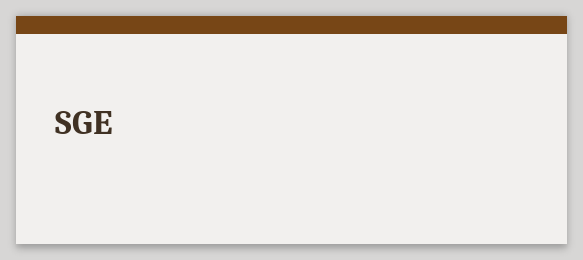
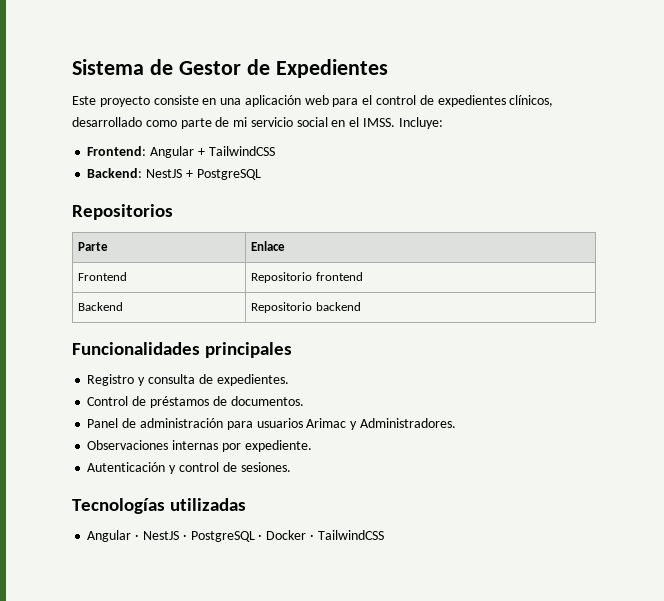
- SGE
+ Sistema de Gestor de Expedientes
+ Este proyecto consiste en una aplicación web para el control de expedientes clínicos, desarrollado como parte de mi servicio social en el IMSS. Incluye:
+ Frontend: Angular + TailwindCSS
+ Backend: NestJS + PostgreSQL
+ Repositorios
+ Parte | Enlace
+ Frontend | Repositorio frontend
+ Backend | Repositorio backend
+ Funcionalidades principales
+ Registro y consulta de expedientes.
+ Control de préstamos de documentos.
+ Panel de administración para usuarios Arimac y Administradores.
+ Observaciones internas por expediente.
+ Autenticación y control de sesiones.
+ Tecnologías utilizadas
+ Angular · NestJS · PostgreSQL · Docker · TailwindCSS

